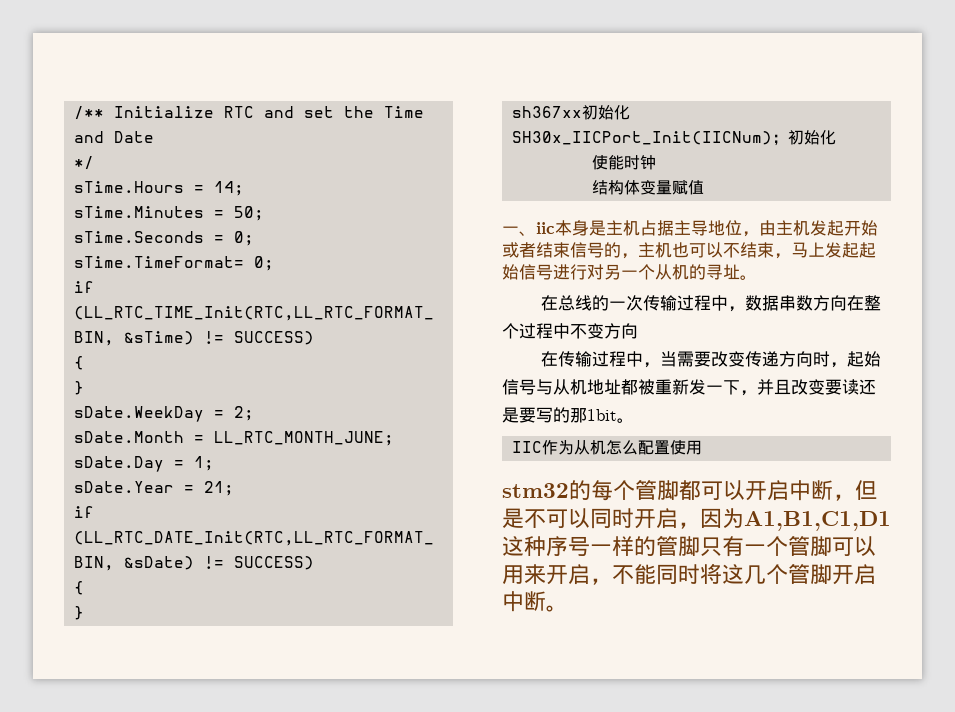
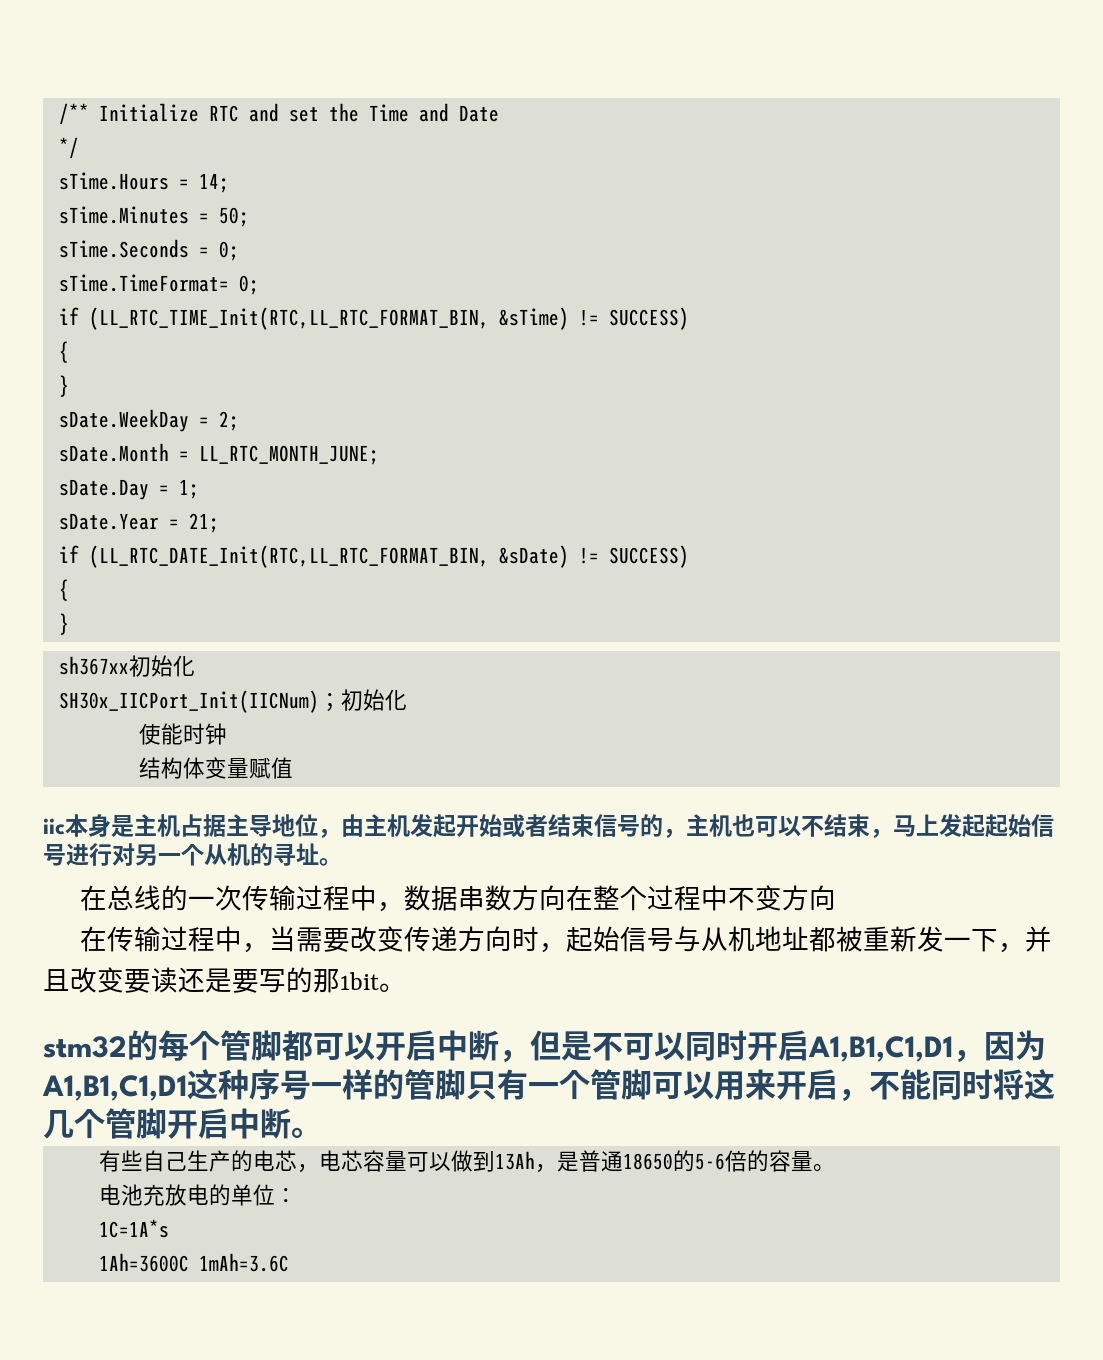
- 一、iic本身是主机占据主导地位，由主机发起开始或者结束信号的，主机也可以不结束，马上发起起始信号进行对另一个从机的寻址。
+ iic本身是主机占据主导地位，由主机发起开始或者结束信号的，主机也可以不结束，马上发起起始信号进行对另一个从机的寻址。
- IIC作为从机怎么配置使用
- stm32的每个管脚都可以开启中断，但是不可以同时开启，因为A1,B1,C1,D1这种序号一样的管脚只有一个管脚可以用来开启，不能同时将这几个管脚开启中断。
+ stm32的每个管脚都可以开启中断，但是不可以同时开启A1,B1,C1,D1，因为A1,B1,C1,D1这种序号一样的管脚只有一个管脚可以用来开启，不能同时将这几个管脚开启中断。
+ 有些自己生产的电芯，电芯容量可以做到13Ah，是普通18650的5-6倍的容量。
+ 电池充放电的单位：
+ 1C=1A*s
+ 1Ah=3600C 1mAh=3.6C

